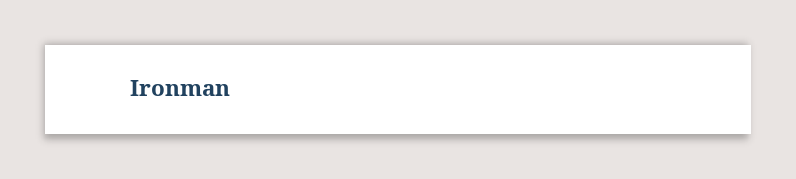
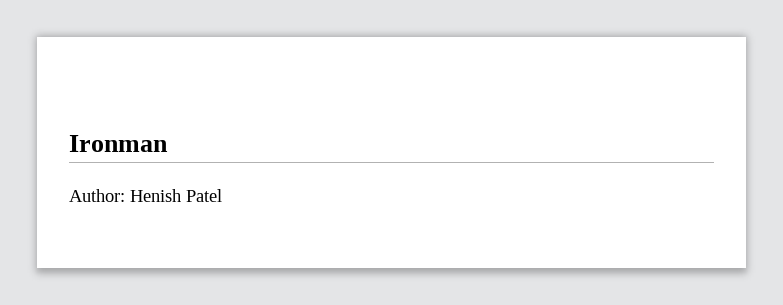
+ Author: Henish Patel

